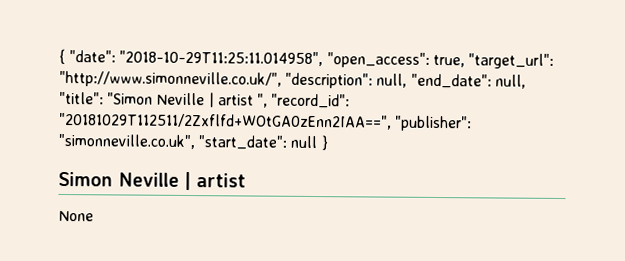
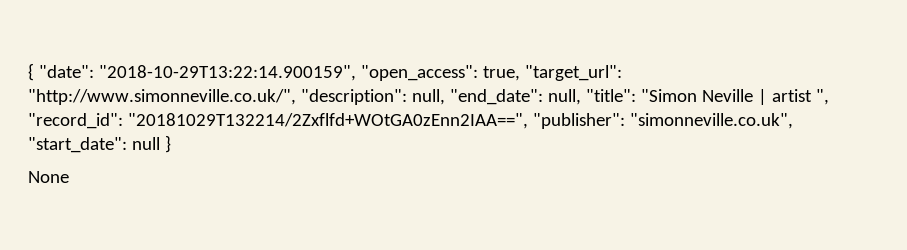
- { "date": "2018-10-29T11:25:11.014958", "open_access": true, "target_url": "http://www.simonneville.co.uk/", "description": null, "end_date": null, "title": "Simon Neville | artist ", "record_id": "20181029T112511/2Zxflfd+WOtGA0zEnn2IAA==", "publisher": "simonneville.co.uk", "start_date": null }
+ { "date": "2018-10-29T13:22:14.900159", "open_access": true, "target_url": "http://www.simonneville.co.uk/", "description": null, "end_date": null, "title": "Simon Neville | artist ", "record_id": "20181029T132214/2Zxflfd+WOtGA0zEnn2IAA==", "publisher": "simonneville.co.uk", "start_date": null }
- Simon Neville | artist

